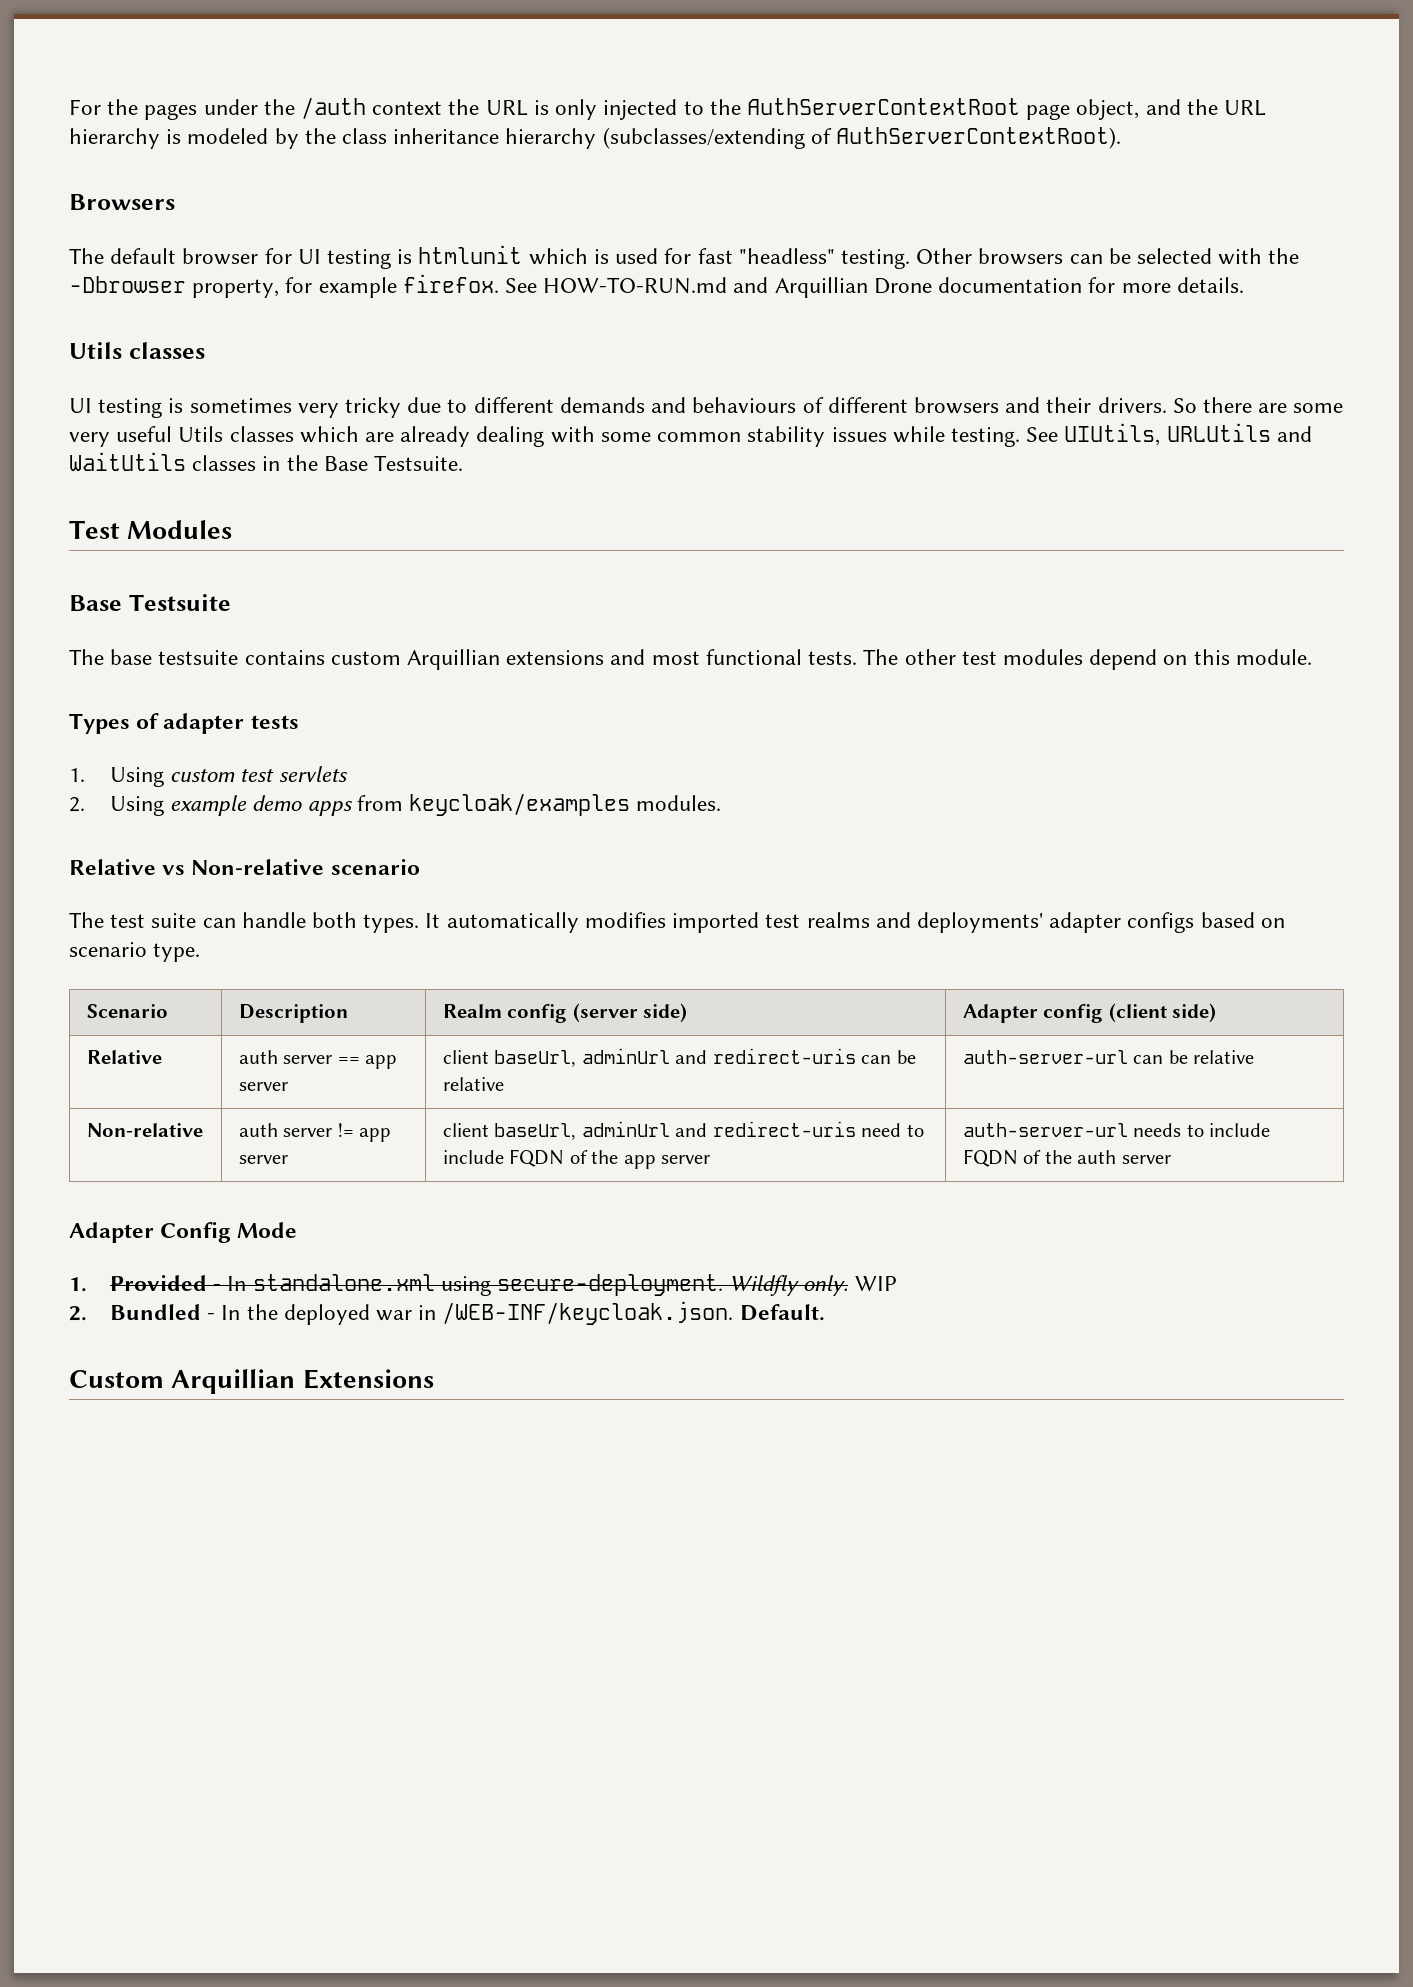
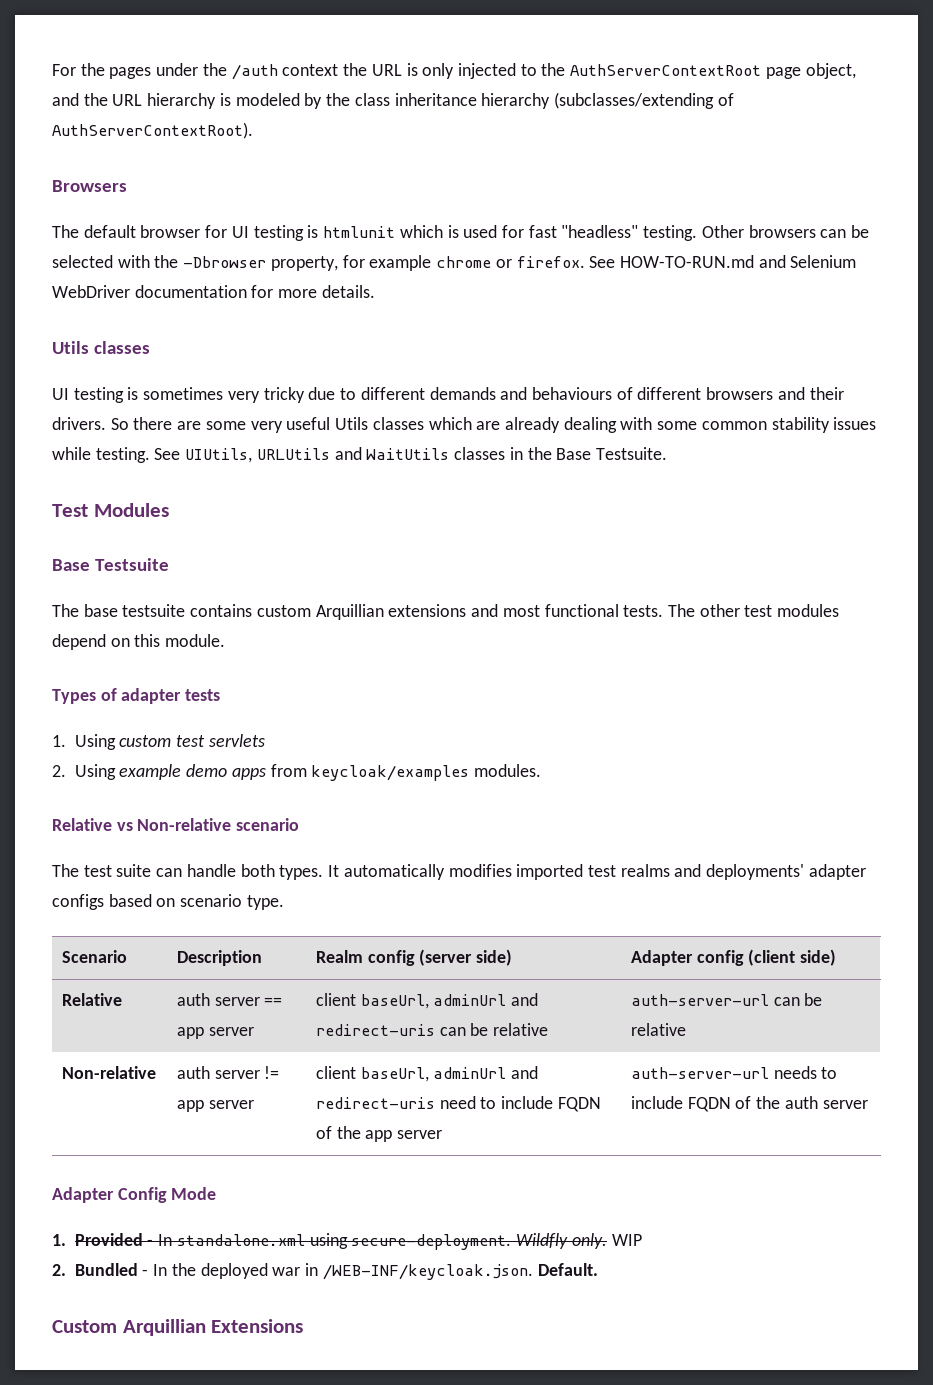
- Other browsers can be selected with the -Dbrowser property, for example firefox.
+ Other browsers can be selected with the -Dbrowser property, for example chrome or firefox.
- See HOW-TO-RUN.md and Arquillian Drone documentation for more details.
+ See HOW-TO-RUN.md and Selenium WebDriver documentation for more details.

